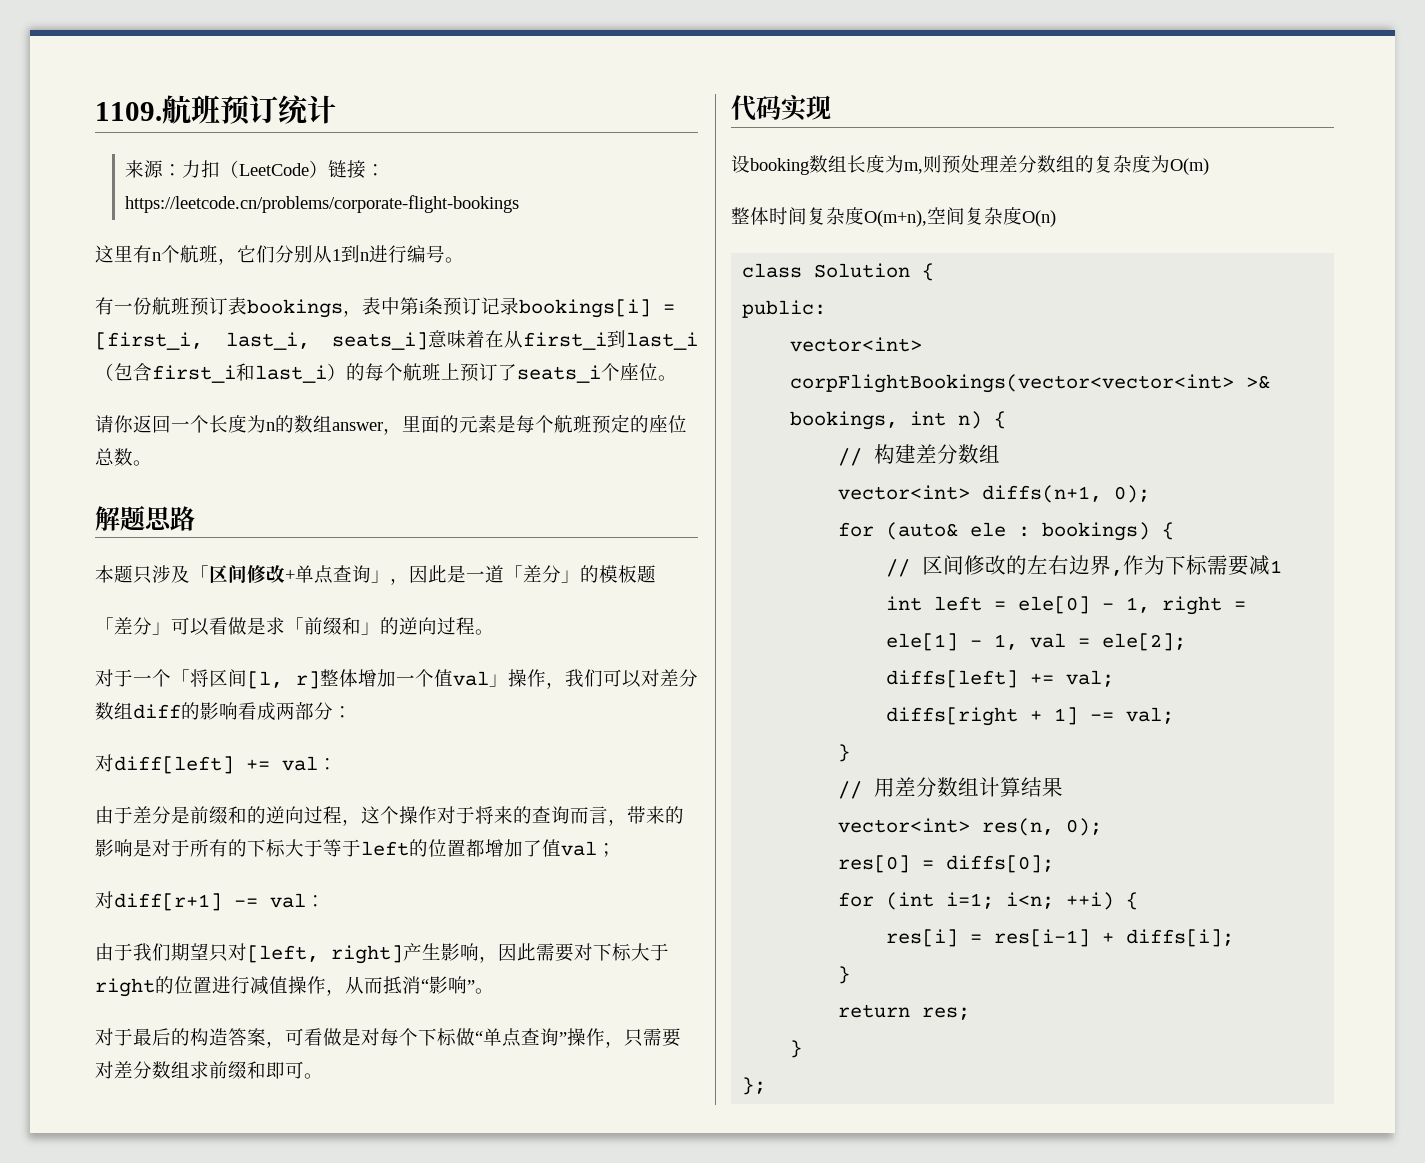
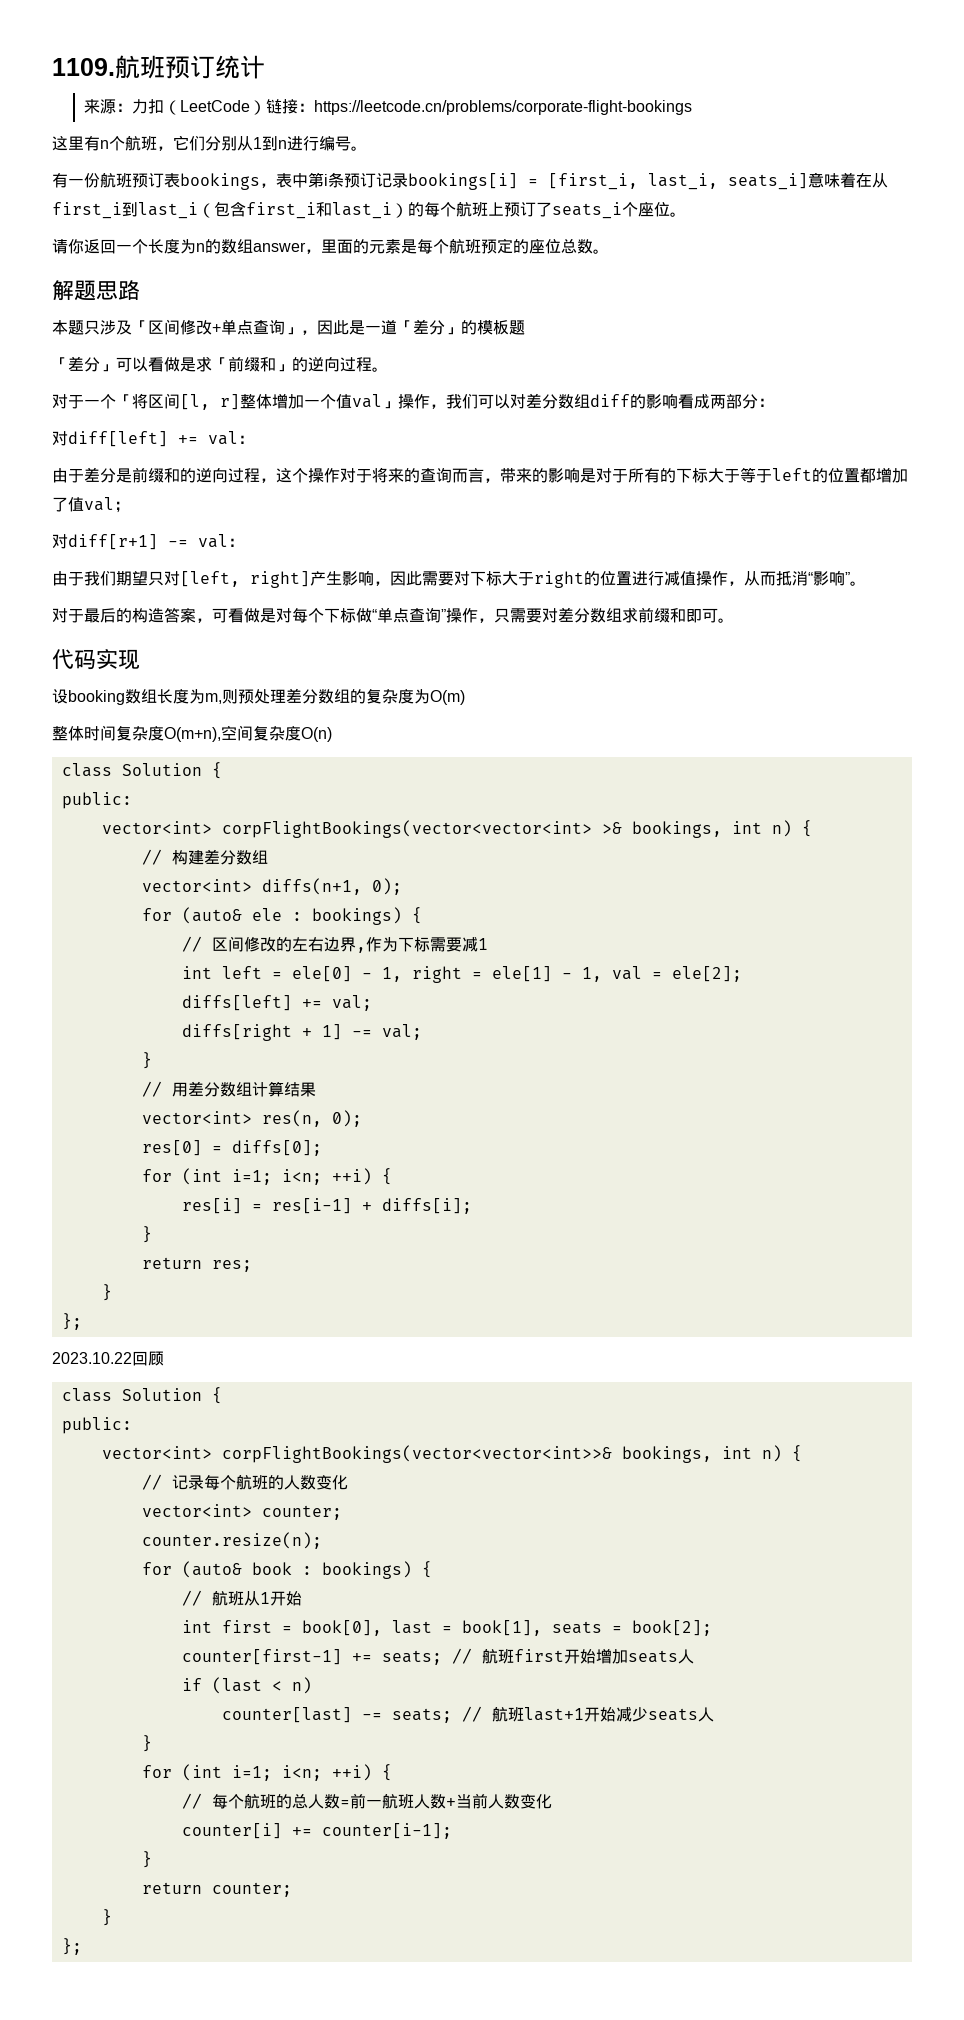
+ 2023.10.22回顾
+ class Solution {
+ public:
+ vector<int> corpFlightBookings(vector<vector<int>>& bookings, int n) {
+ // 记录每个航班的人数变化
+ vector<int> counter;
+ counter.resize(n);
+ for (auto& book : bookings) {
+ // 航班从1开始
+ int first = book[0], last = book[1], seats = book[2];
+ counter[first-1] += seats; // 航班first开始增加seats人
+ if (last < n)
+ counter[last] -= seats; // 航班last+1开始减少seats人
+ }
+ for (int i=1; i<n; ++i) {
+ // 每个航班的总人数=前一航班人数+当前人数变化
+ counter[i] += counter[i-1];
+ }
+ return counter;
+ }
+ };

